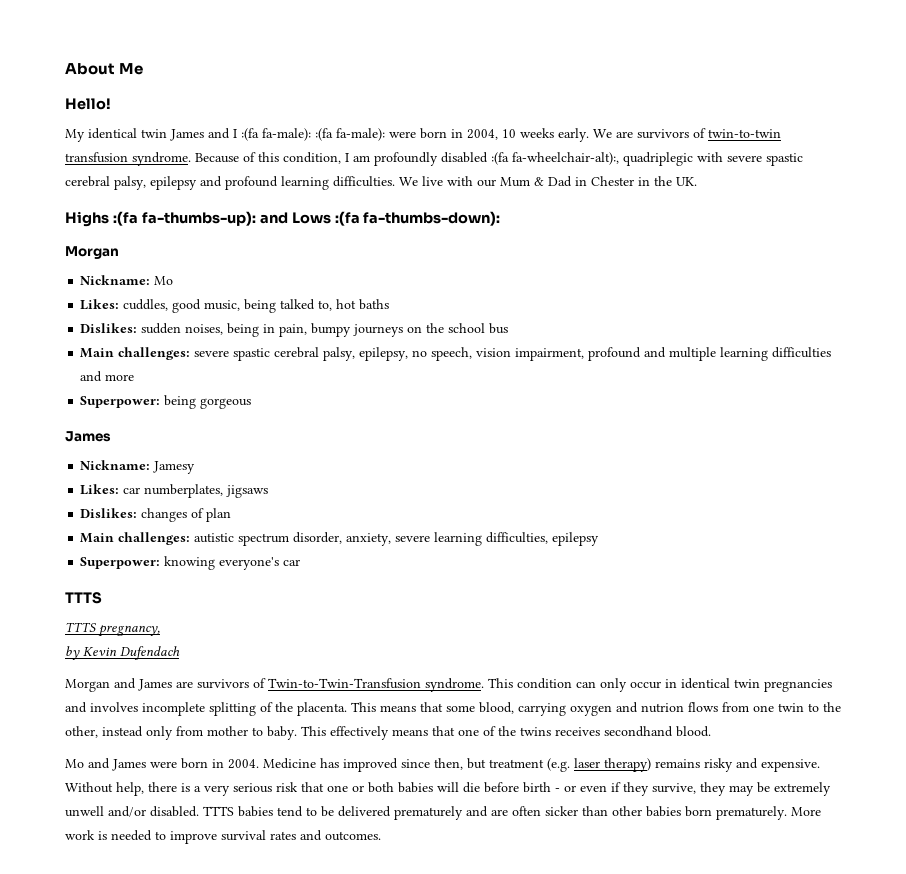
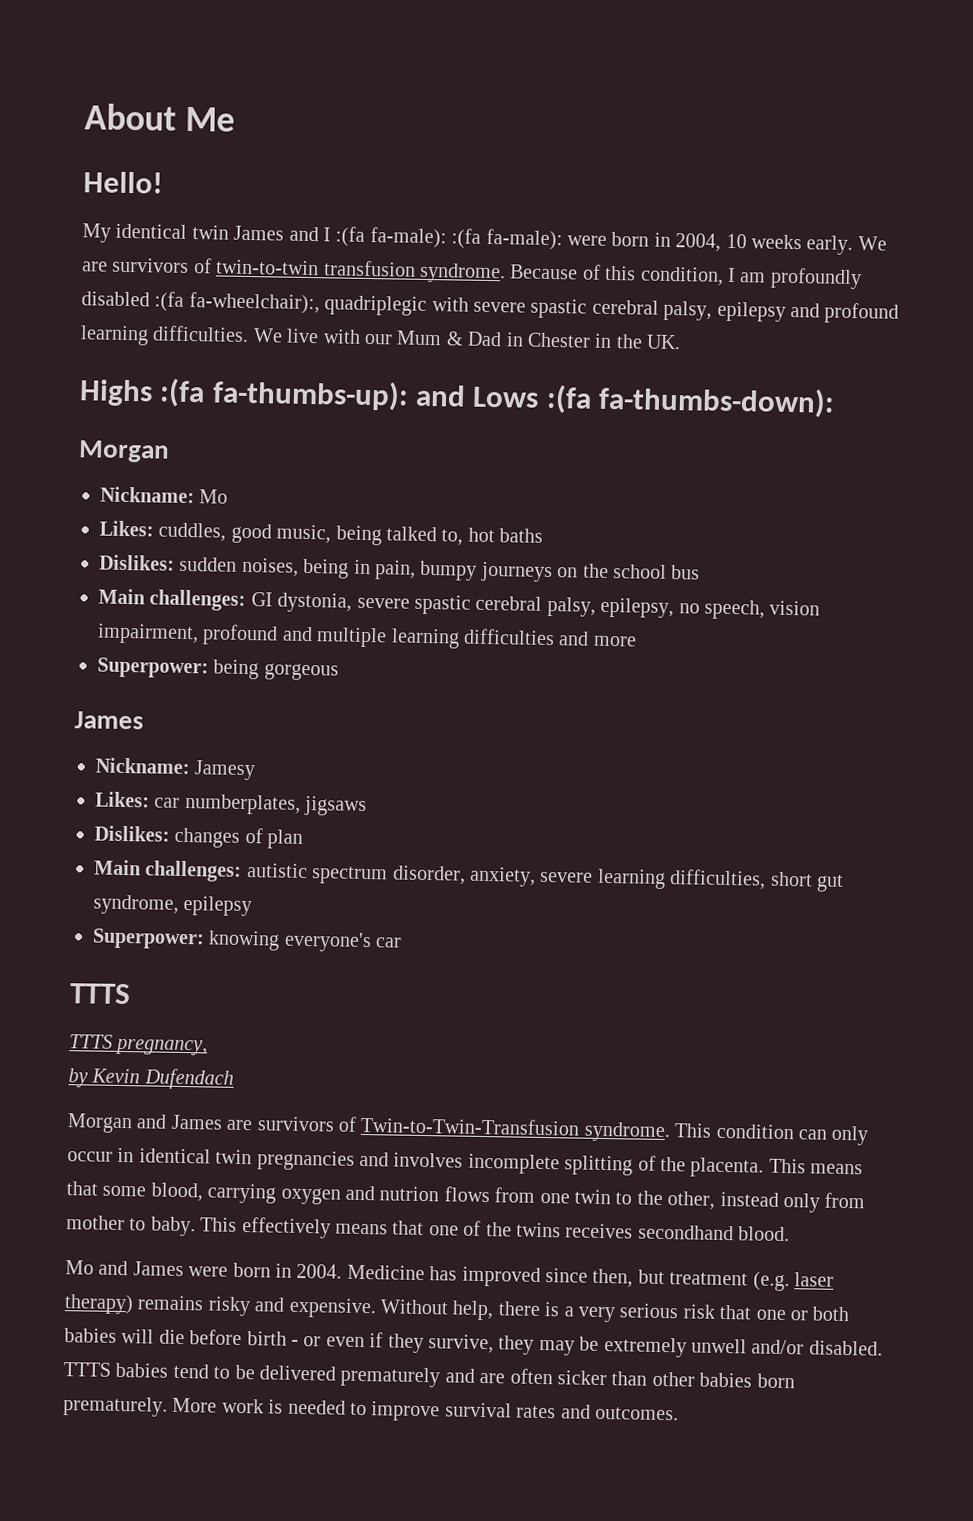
- Because of this condition, I am profoundly disabled :(fa fa-wheelchair-alt):, quadriplegic with severe spastic cerebral palsy, epilepsy and profound learning difficulties.
+ Because of this condition, I am profoundly disabled :(fa fa-wheelchair):, quadriplegic with severe spastic cerebral palsy, epilepsy and profound learning difficulties.
- Main challenges: severe spastic cerebral palsy, epilepsy, no speech, vision impairment, profound and multiple learning difficulties and more
+ Main challenges: GI dystonia, severe spastic cerebral palsy, epilepsy, no speech, vision impairment, profound and multiple learning difficulties and more
- Main challenges: autistic spectrum disorder, anxiety, severe learning difficulties, epilepsy
+ Main challenges: autistic spectrum disorder, anxiety, severe learning difficulties, short gut syndrome, epilepsy

